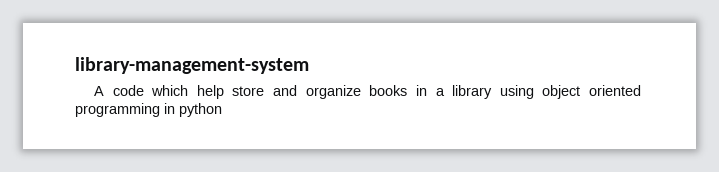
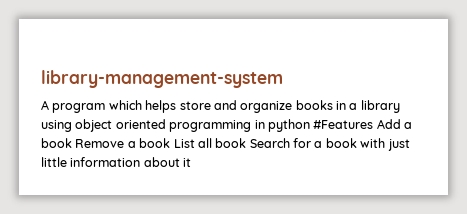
- A code which help store and organize books in a library using object oriented programming in python
+ A program which helps store and organize books in a library using object oriented programming in python #Features Add a book Remove a book List all book Search for a book with just little information about it

